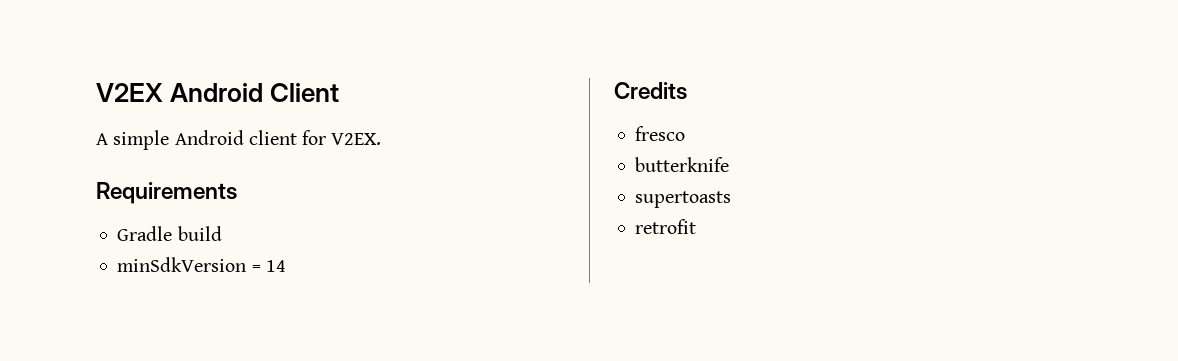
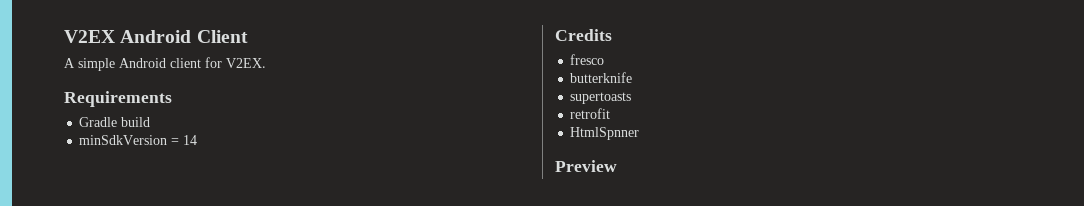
+ HtmlSpnner
+ Preview

